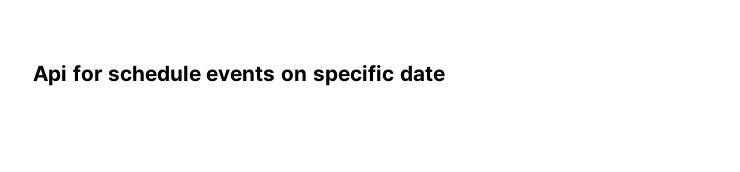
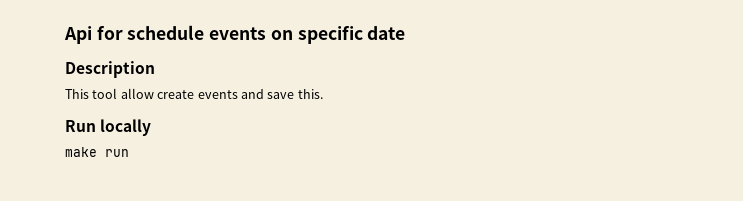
+ Description
+ This tool allow create events and save this.
+ Run locally
+ make run

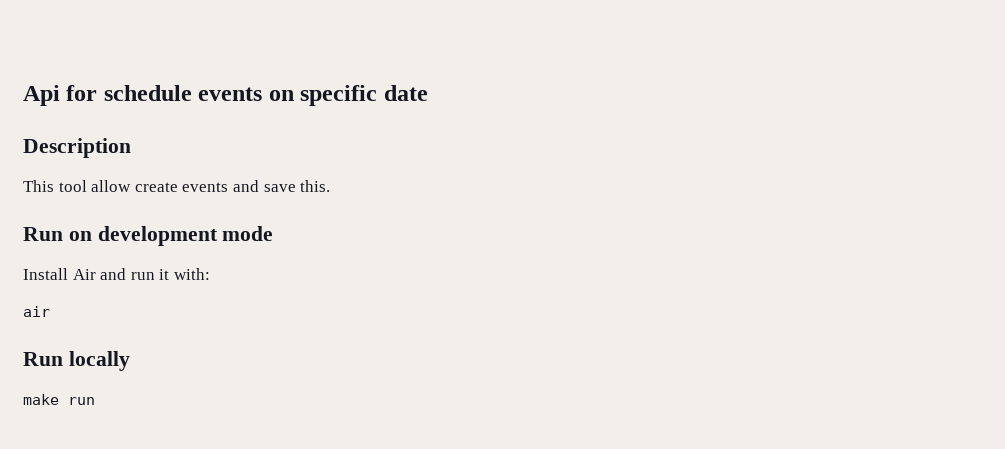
+ Run on development mode
+ Install Air and run it with:
+ air

